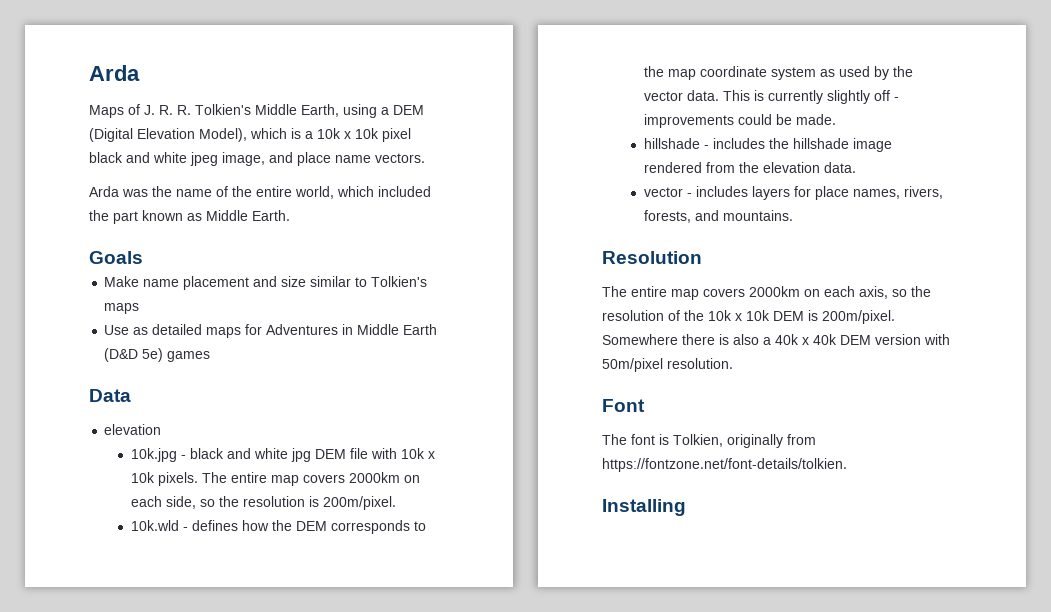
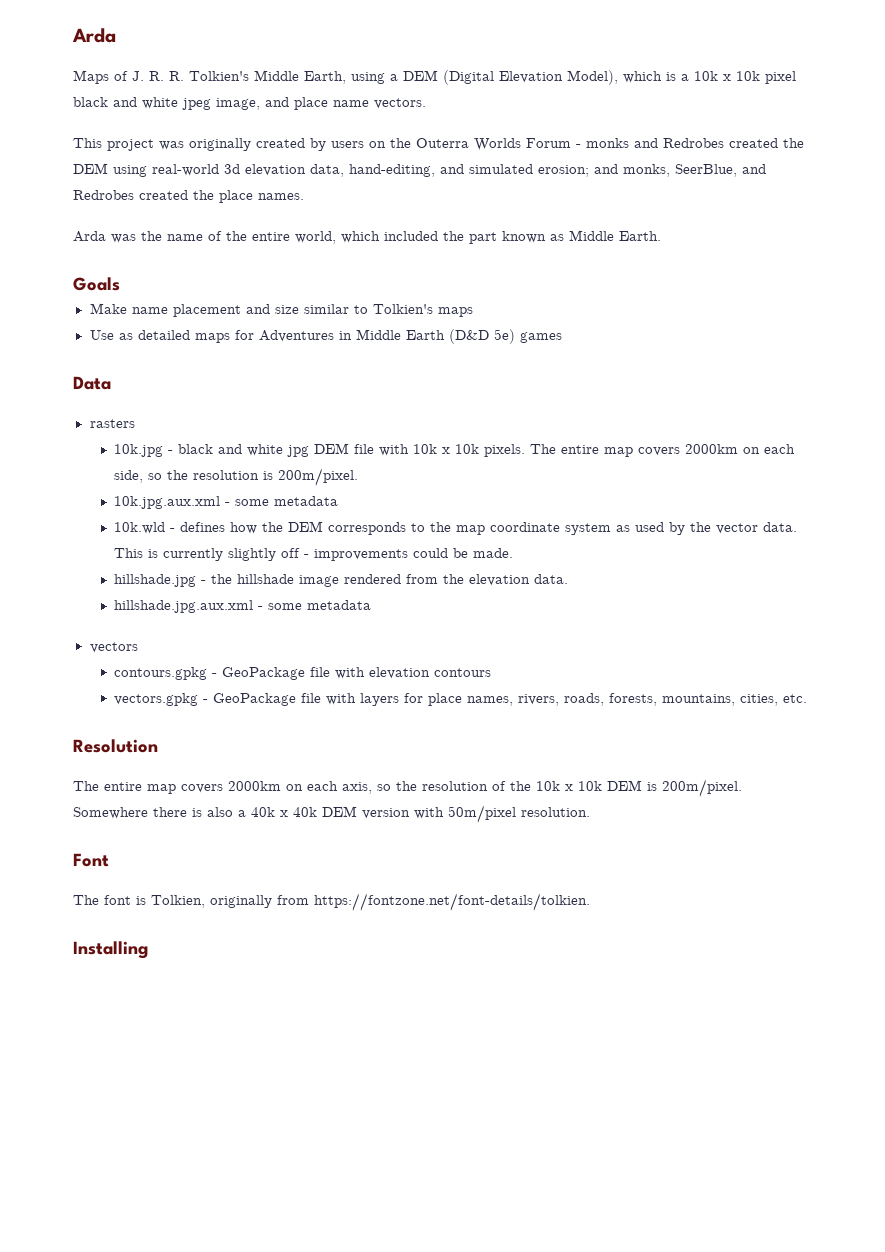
+ This project was originally created by users on the Outerra Worlds Forum - monks and Redrobes created the DEM using real-world 3d elevation data, hand-editing, and simulated erosion; and monks, SeerBlue, and Redrobes created the place names.
  Data
- elevation
+ rasters
+ 10k.jpg.aux.xml - some metadata
- hillshade - includes the hillshade image rendered from the elevation data.
+ hillshade.jpg - the hillshade image rendered from the elevation data.
- vector - includes layers for place names, rivers, forests, and mountains.
+ hillshade.jpg.aux.xml - some metadata
+ vectors
+ contours.gpkg - GeoPackage file with elevation contours
+ vectors.gpkg - GeoPackage file with layers for place names, rivers, roads, forests, mountains, cities, etc.

